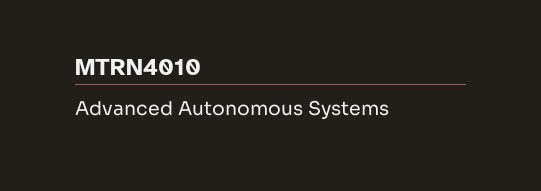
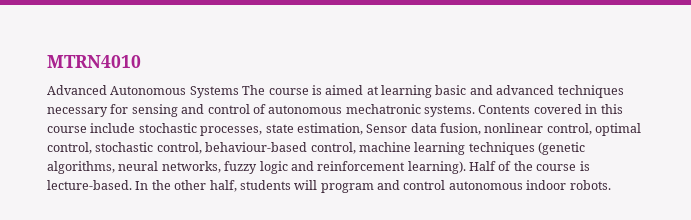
- Advanced Autonomous Systems
+ Advanced Autonomous Systems The course is aimed at learning basic and advanced techniques necessary for sensing and control of autonomous mechatronic systems. Contents covered in this course include stochastic processes, state estimation, Sensor data fusion, nonlinear control, optimal control, stochastic control, behaviour-based control, machine learning techniques (genetic algorithms, neural networks, fuzzy logic and reinforcement learning). Half of the course is lecture-based. In the other half, students will program and control autonomous indoor robots.

